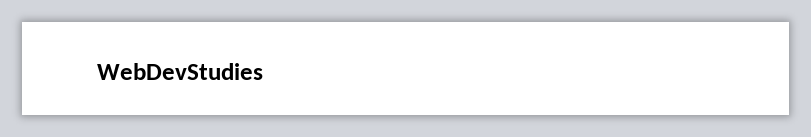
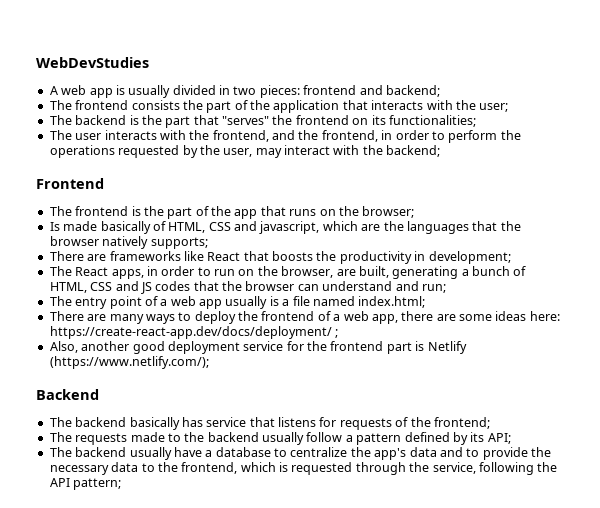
+ A web app is usually divided in two pieces: frontend and backend;
+ The frontend consists the part of the application that interacts with the user;
+ The backend is the part that "serves" the frontend on its functionalities;
+ The user interacts with the frontend, and the frontend, in order to perform the operations requested by the user, may interact with the backend;
+ Frontend
+ The frontend is the part of the app that runs on the browser;
+ Is made basically of HTML, CSS and javascript, which are the languages that the browser natively supports;
+ There are frameworks like React that boosts the productivity in development;
+ The React apps, in order to run on the browser, are built, generating a bunch of HTML, CSS and JS codes that the browser can understand and run;
+ The entry point of a web app usually is a file named index.html;
+ There are many ways to deploy the frontend of a web app, there are some ideas here: https://create-react-app.dev/docs/deployment/ ;
+ Also, another good deployment service for the frontend part is Netlify (https://www.netlify.com/);
+ Backend
+ The backend basically has service that listens for requests of the frontend;
+ The requests made to the backend usually follow a pattern defined by its API;
+ The backend usually have a database to centralize the app's data and to provide the necessary data to the frontend, which is requested through the service, following the API pattern;

